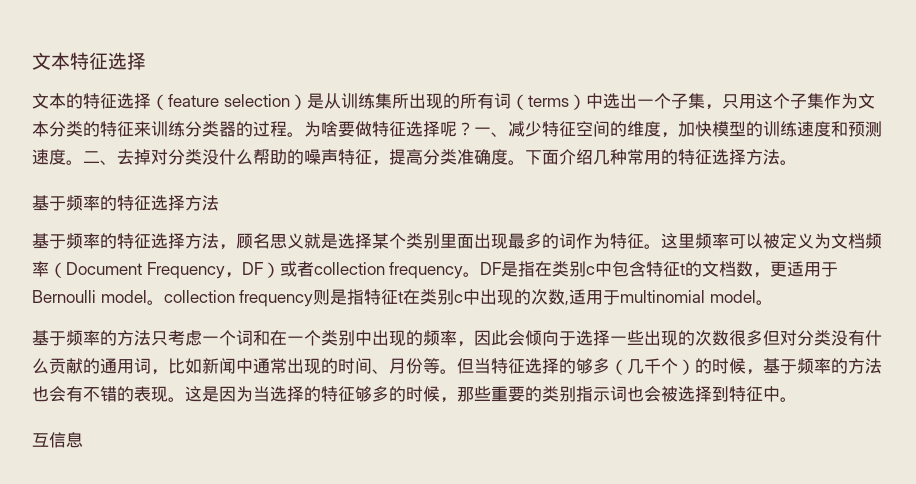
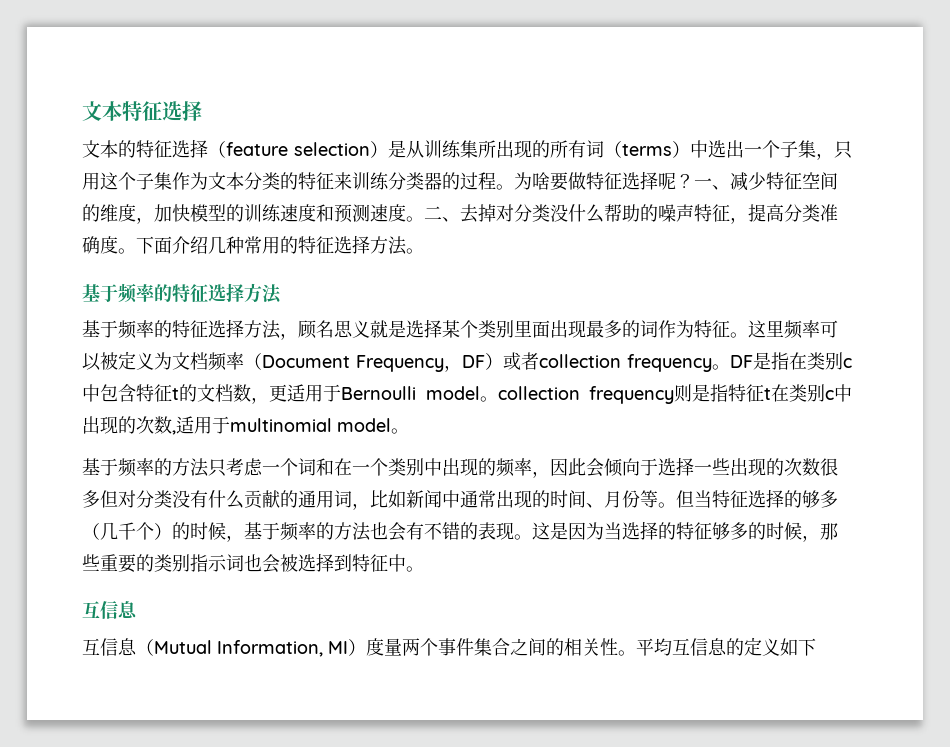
+ 互信息（Mutual Information, MI）度量两个事件集合之间的相关性。平均互信息的定义如下

